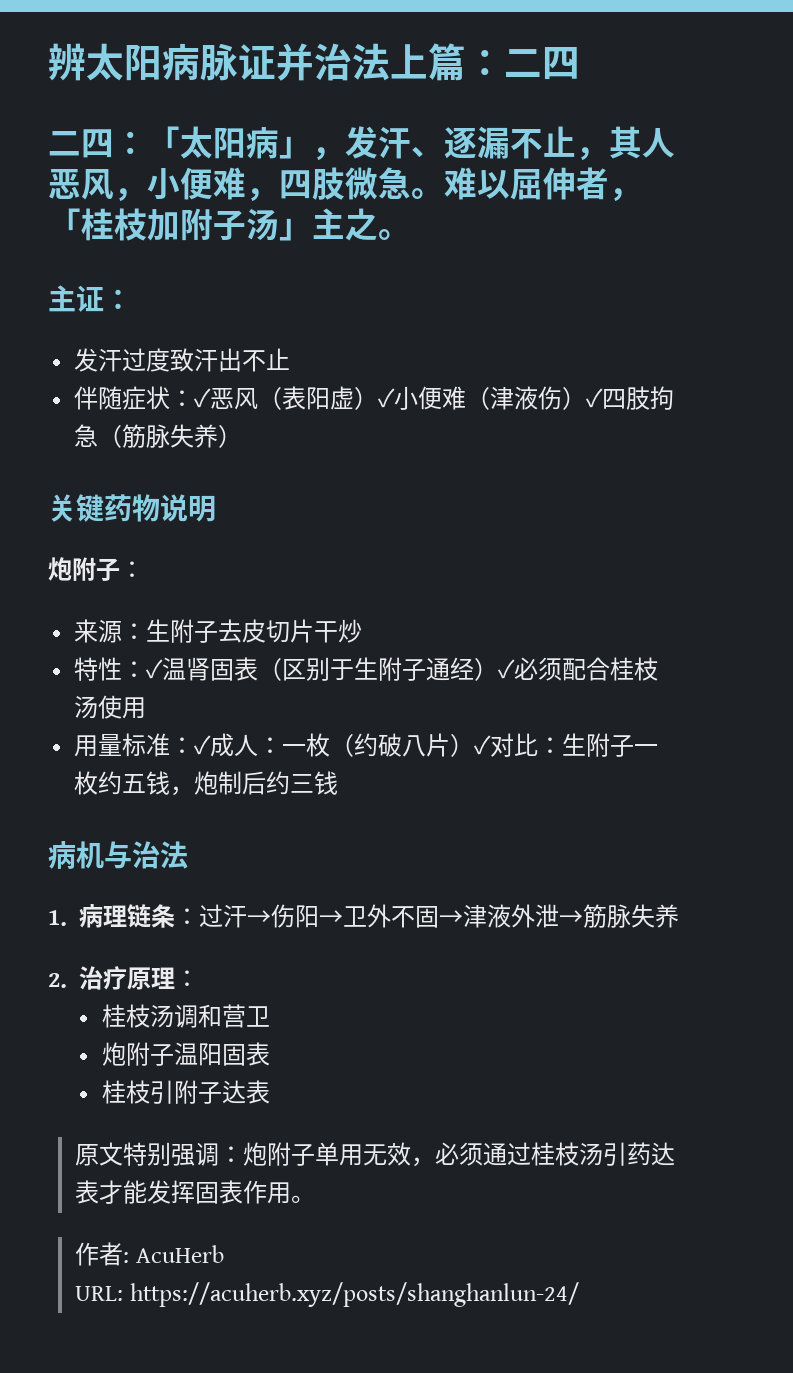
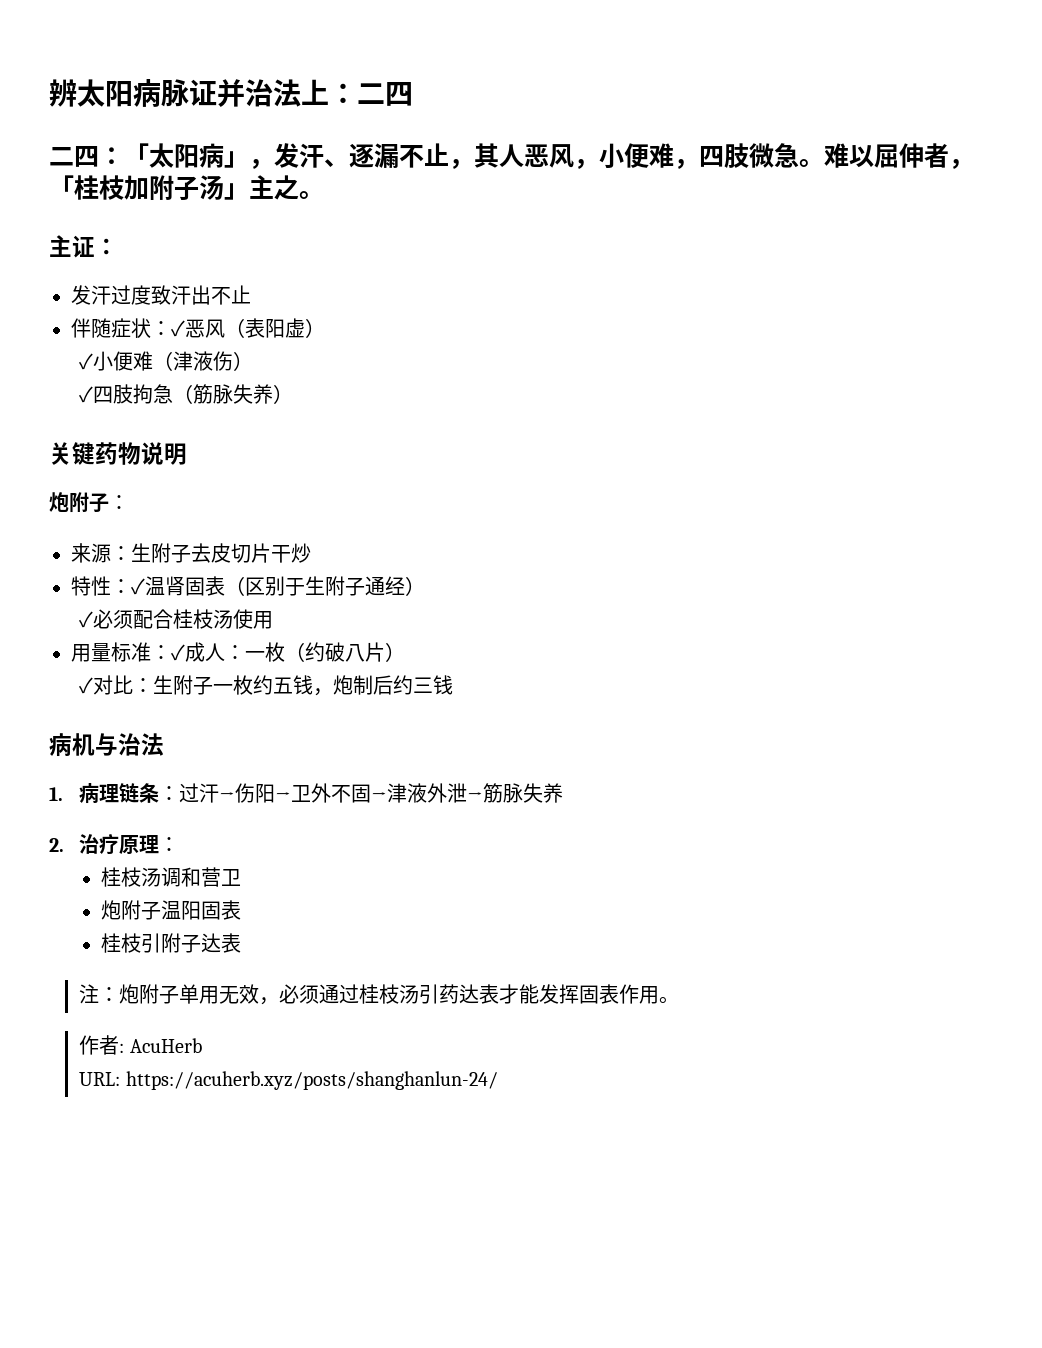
- 辨太阳病脉证并治法上篇：二四
+ 辨太阳病脉证并治法上：二四
- 伴随症状：✓恶风（表阳虚）✓小便难（津液伤）✓四肢拘急（筋脉失养）
+ 伴随症状：✓恶风（表阳虚）
+ ✓小便难（津液伤）
+ ✓四肢拘急（筋脉失养）
- 特性：✓温肾固表（区别于生附子通经）✓必须配合桂枝汤使用
+ 特性：✓温肾固表（区别于生附子通经）
+ ✓必须配合桂枝汤使用
- 用量标准：✓成人：一枚（约破八片）✓对比：生附子一枚约五钱，炮制后约三钱
+ 用量标准：✓成人：一枚（约破八片）
+ ✓对比：生附子一枚约五钱，炮制后约三钱
- 原文特别强调：炮附子单用无效，必须通过桂枝汤引药达表才能发挥固表作用。
+ 注：炮附子单用无效，必须通过桂枝汤引药达表才能发挥固表作用。

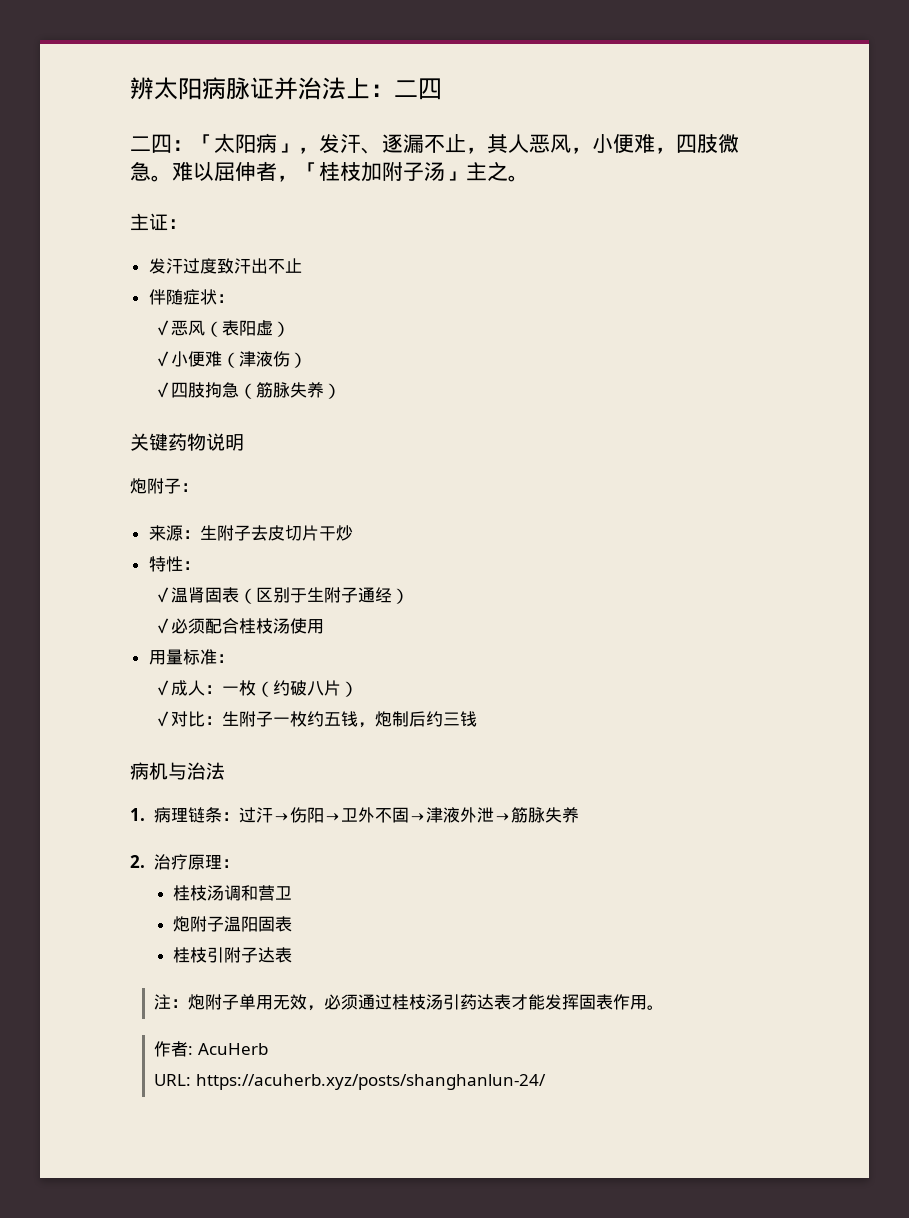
- 伴随症状：✓恶风（表阳虚）
+ 伴随症状：
+ ✓恶风（表阳虚）
- 特性：✓温肾固表（区别于生附子通经）
+ 特性：
+ ✓温肾固表（区别于生附子通经）
- 用量标准：✓成人：一枚（约破八片）
+ 用量标准：
+ ✓成人：一枚（约破八片）

